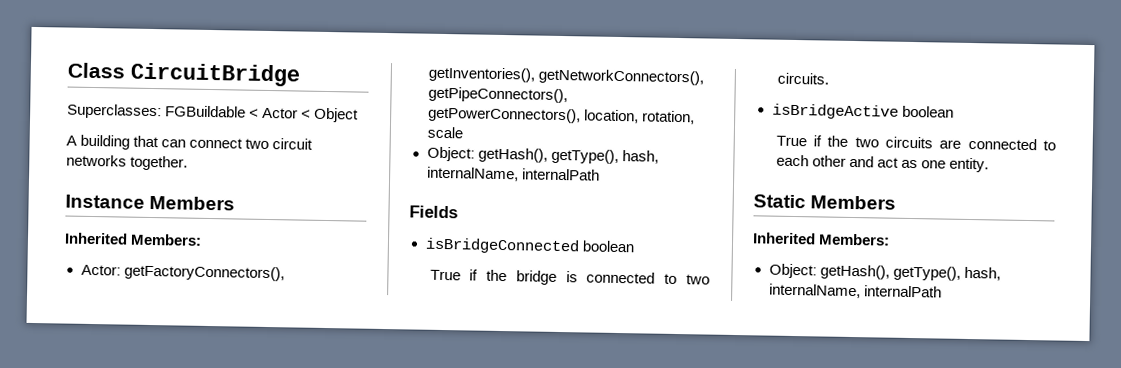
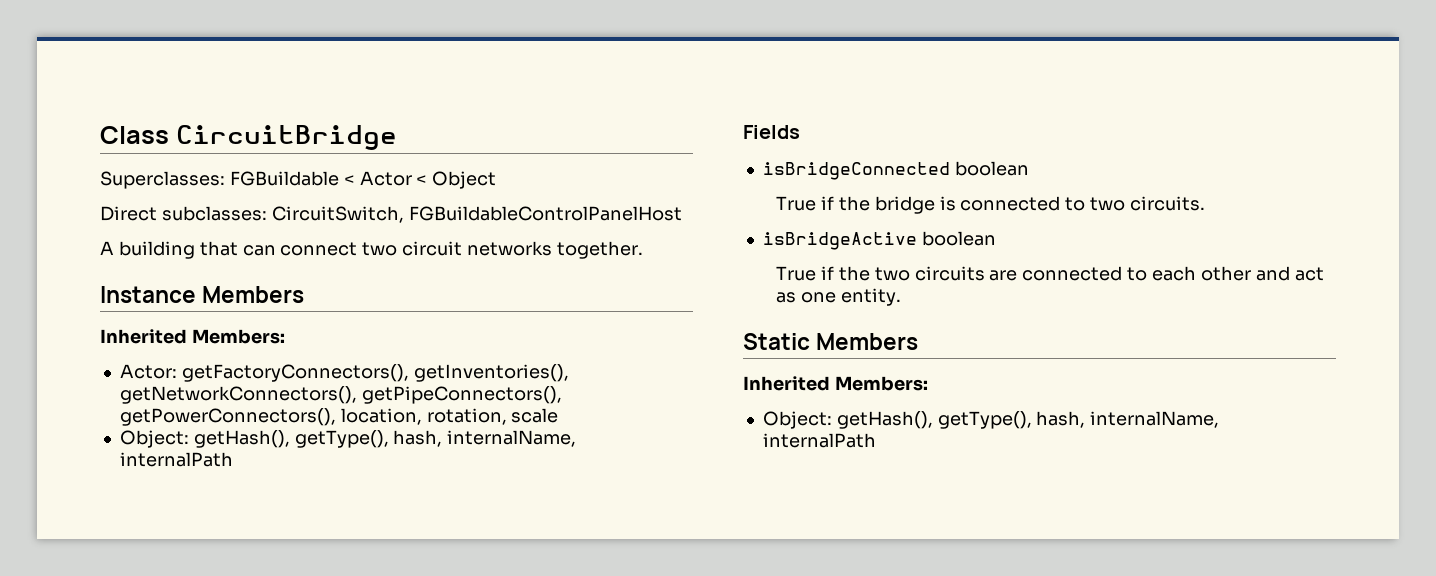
+ Direct subclasses: CircuitSwitch, FGBuildableControlPanelHost

